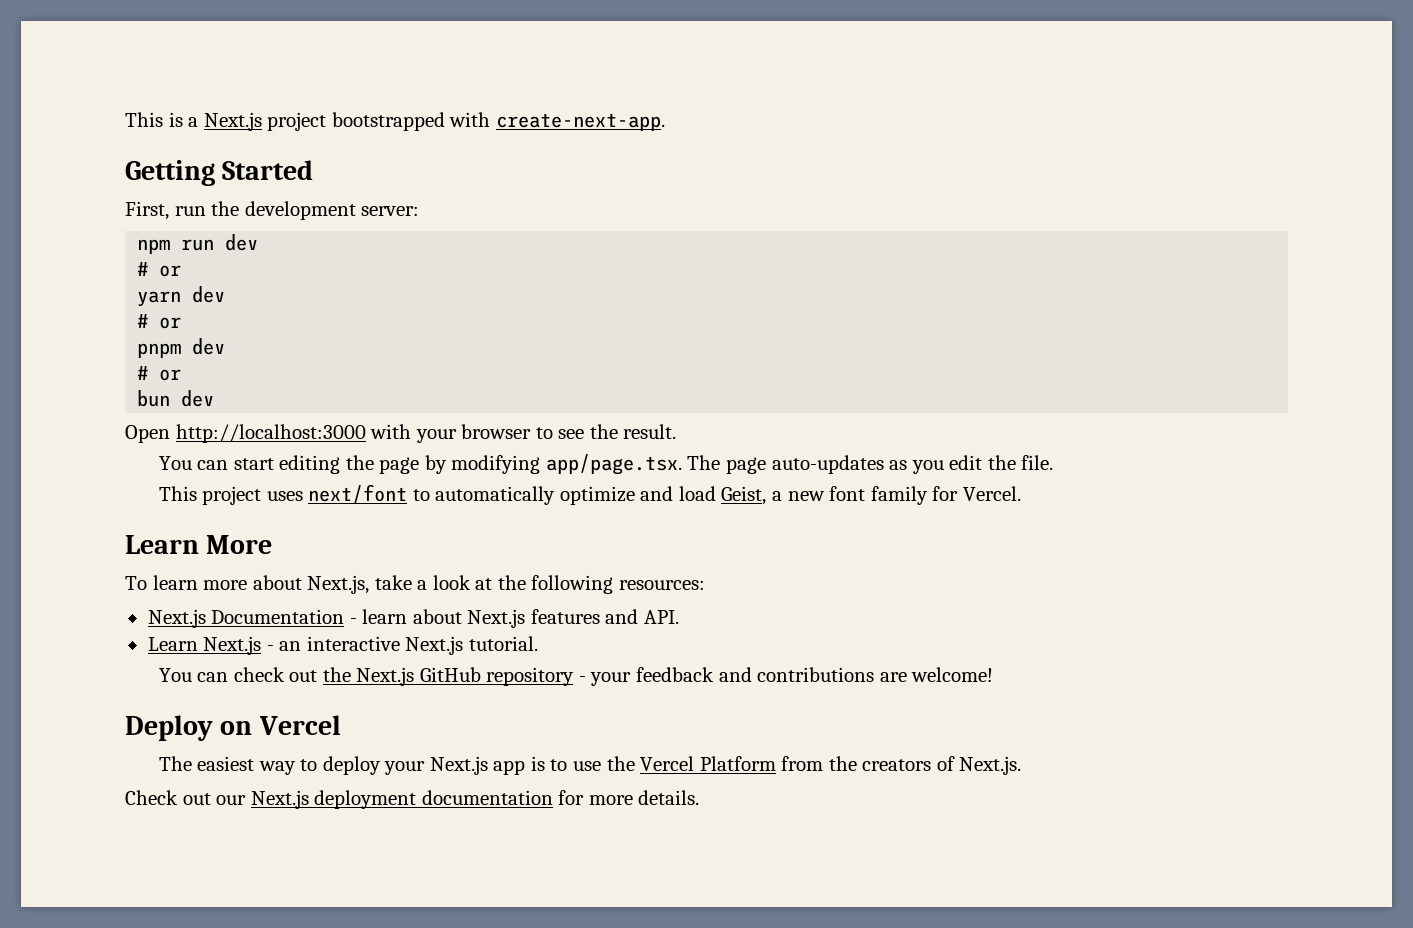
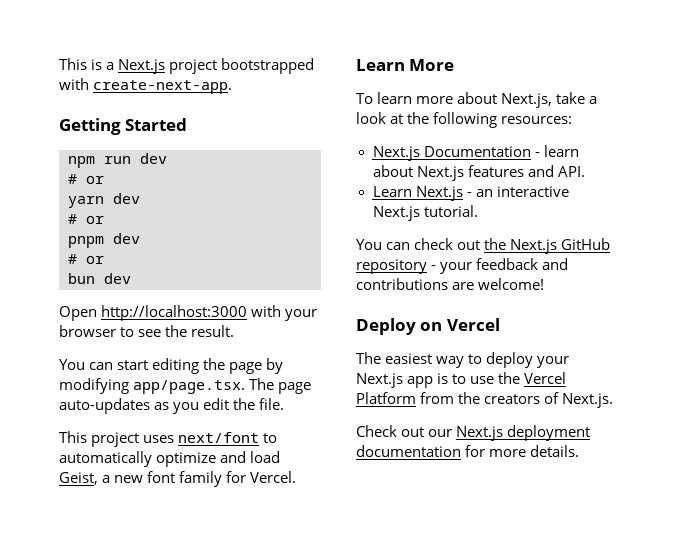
- First, run the development server:

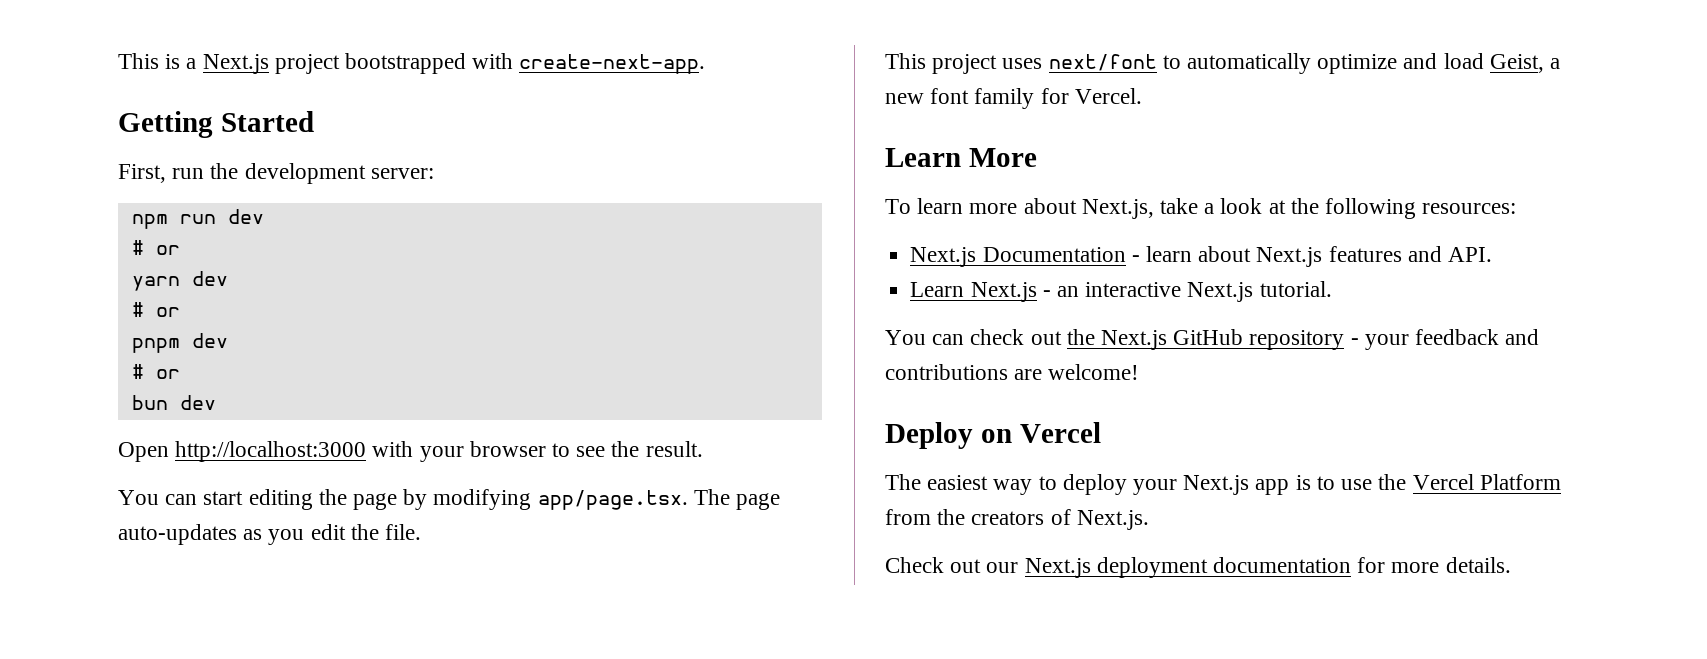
+ First, run the development server:

